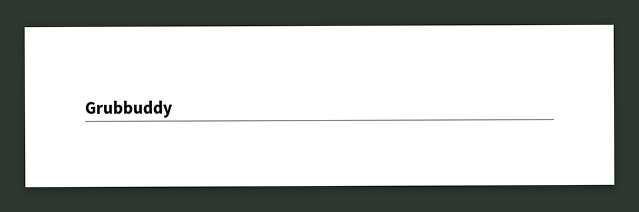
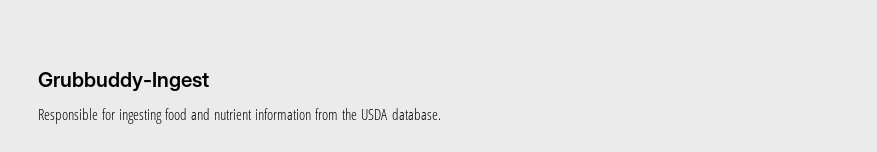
- Grubbuddy
+ Grubbuddy-Ingest
+ Responsible for ingesting food and nutrient information from the USDA database.

